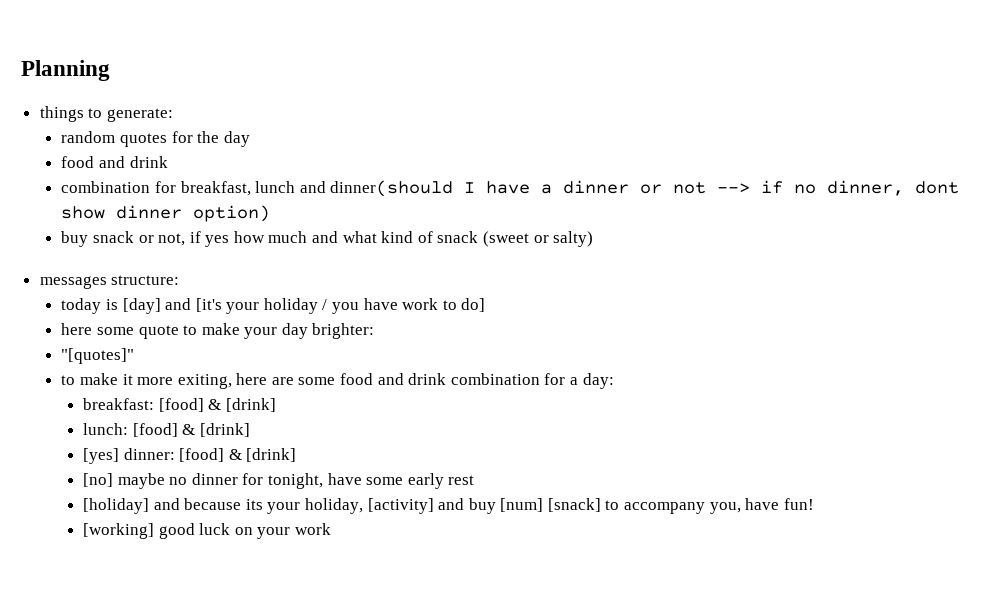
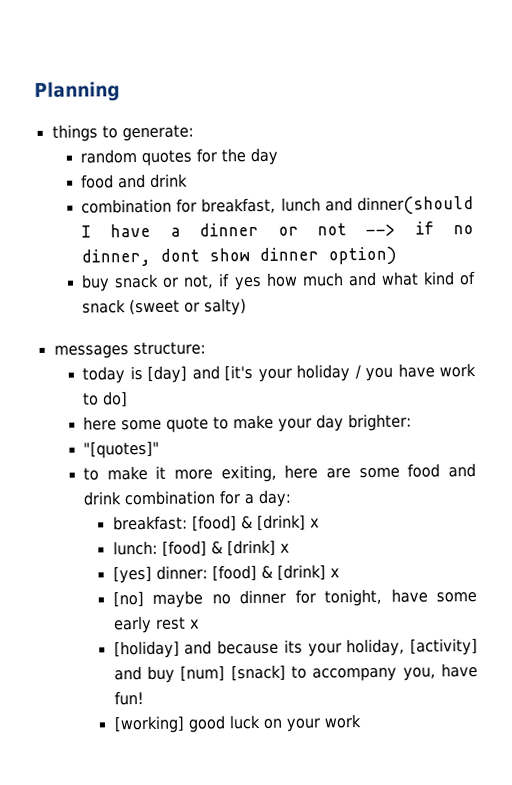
- breakfast: [food] & [drink]
+ breakfast: [food] & [drink] x
- lunch: [food] & [drink]
+ lunch: [food] & [drink] x
- [yes] dinner: [food] & [drink]
+ [yes] dinner: [food] & [drink] x
- [no] maybe no dinner for tonight, have some early rest
+ [no] maybe no dinner for tonight, have some early rest x

